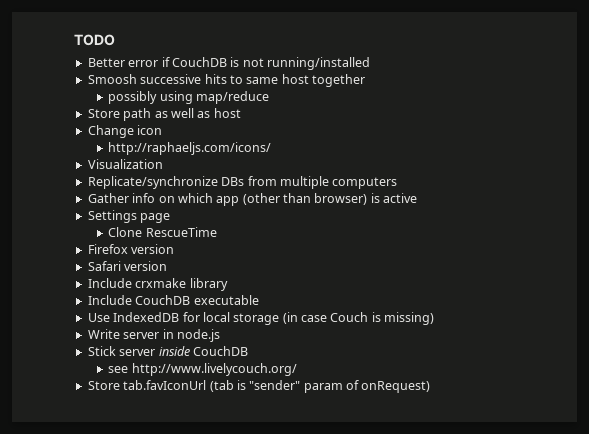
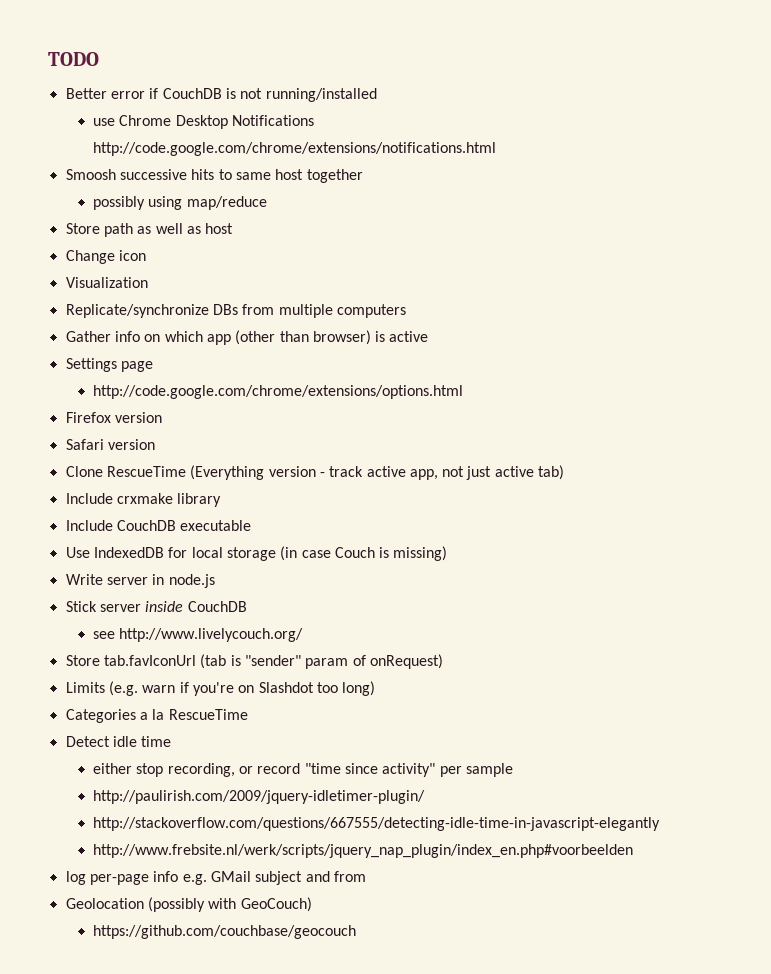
+ use Chrome Desktop Notifications http://code.google.com/chrome/extensions/notifications.html
- http://raphaeljs.com/icons/
- Clone RescueTime
+ http://code.google.com/chrome/extensions/options.html
+ Clone RescueTime (Everything version - track active app, not just active tab)
+ Limits (e.g. warn if you're on Slashdot too long)
+ Categories a la RescueTime
+ Detect idle time
+ either stop recording, or record "time since activity" per sample
+ http://paulirish.com/2009/jquery-idletimer-plugin/
+ http://stackoverflow.com/questions/667555/detecting-idle-time-in-javascript-elegantly
+ http://www.frebsite.nl/werk/scripts/jquery_nap_plugin/index_en.php#voorbeelden
+ log per-page info e.g. GMail subject and from
+ Geolocation (possibly with GeoCouch)
+ https://github.com/couchbase/geocouch

